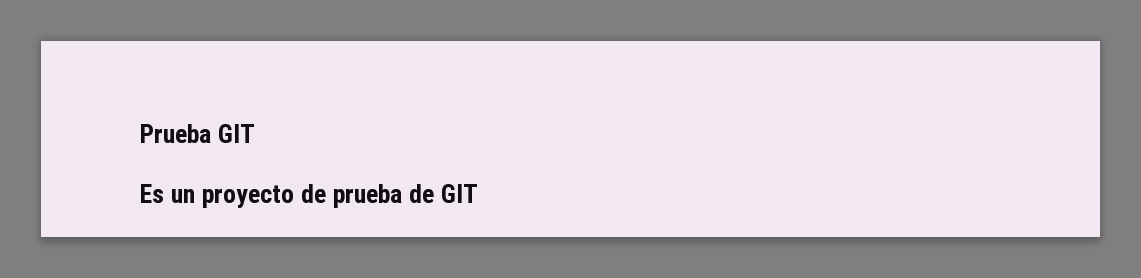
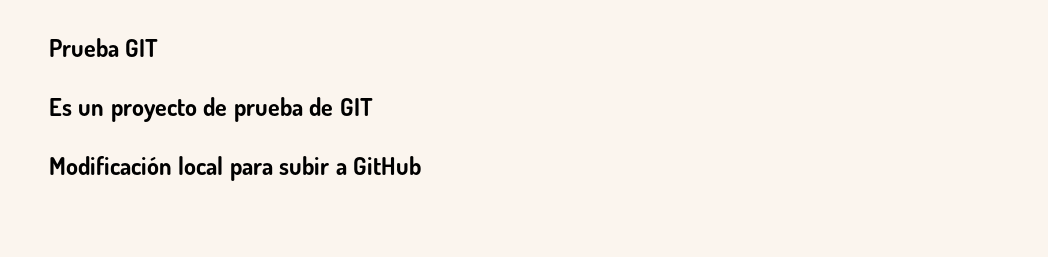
+ Modificación local para subir a GitHub

